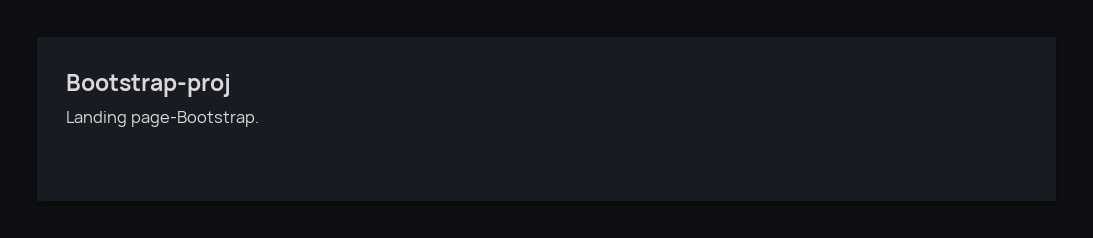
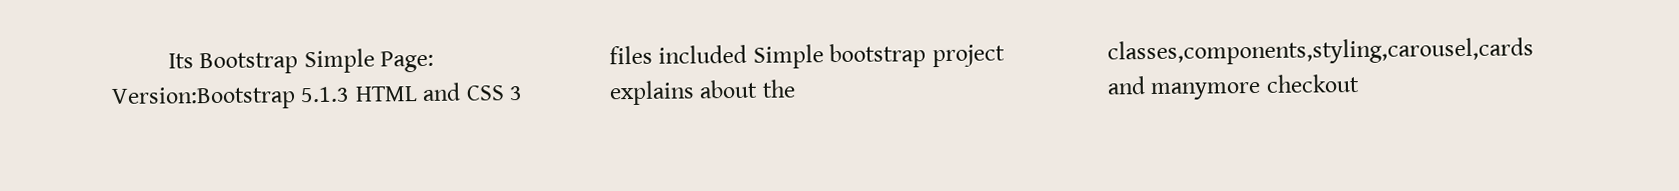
- Bootstrap-proj
- Landing page-Bootstrap.
+ Its Bootstrap Simple Page: Version:Bootstrap 5.1.3 HTML and CSS 3 files included Simple bootstrap project explains about the classes,components,styling,carousel,cards and manymore checkout

